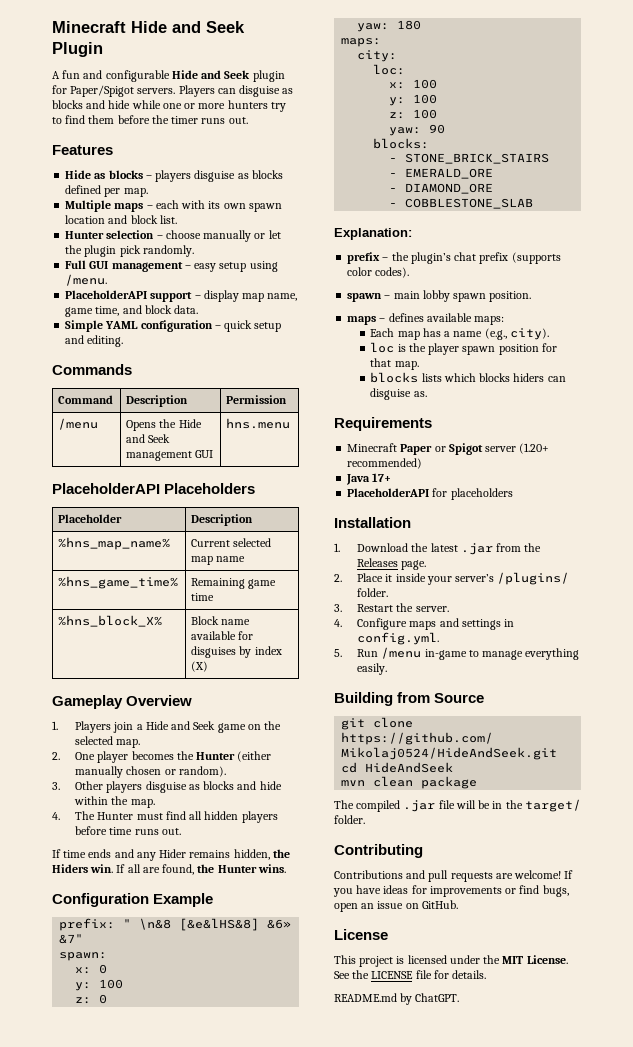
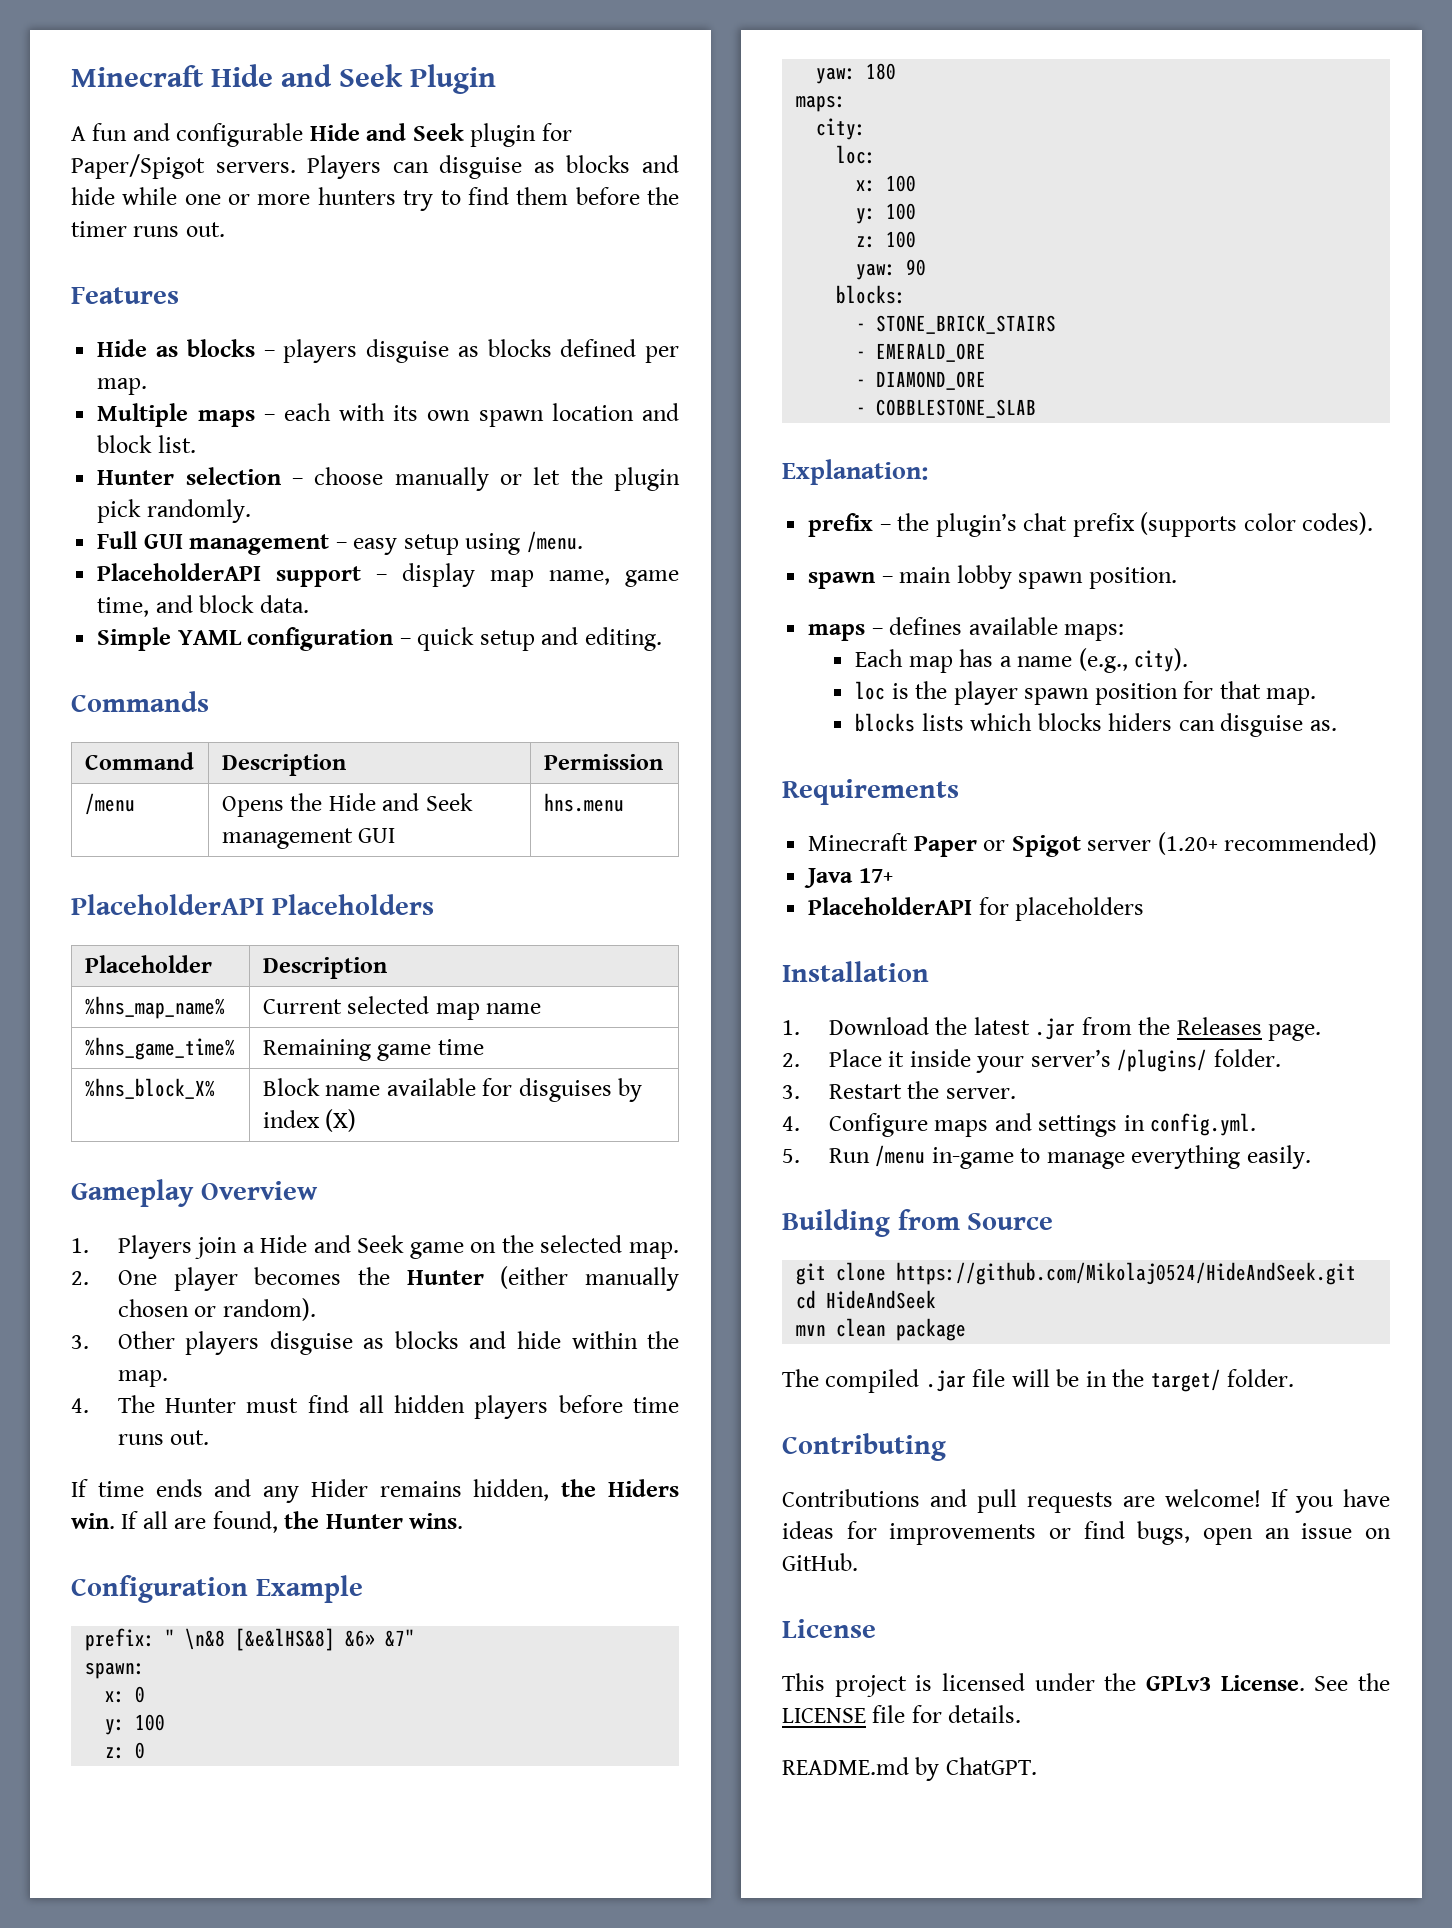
- This project is licensed under the MIT License.
+ This project is licensed under the GPLv3 License.

